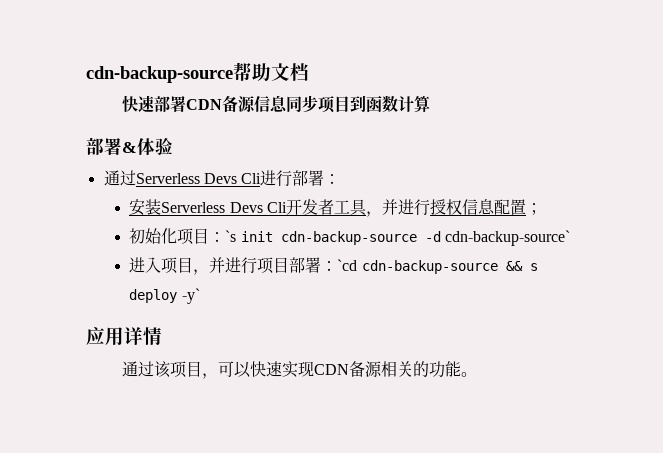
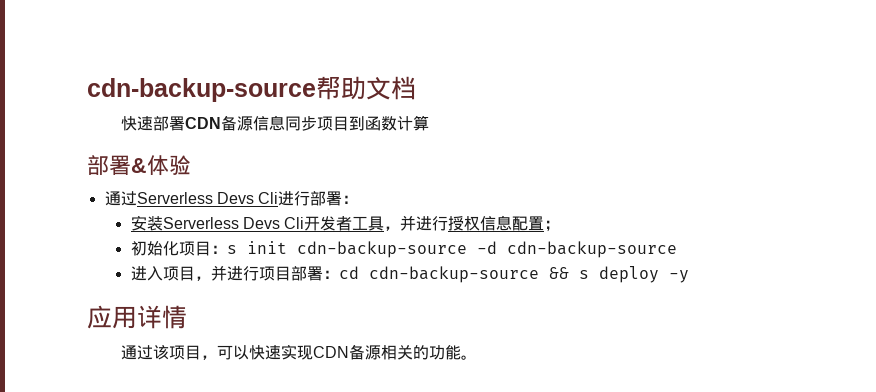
- 初始化项目：`s init cdn-backup-source -d cdn-backup-source`
+ 初始化项目：s init cdn-backup-source -d cdn-backup-source
- 进入项目，并进行项目部署：`cd cdn-backup-source && s deploy -y`
+ 进入项目，并进行项目部署：cd cdn-backup-source && s deploy -y

